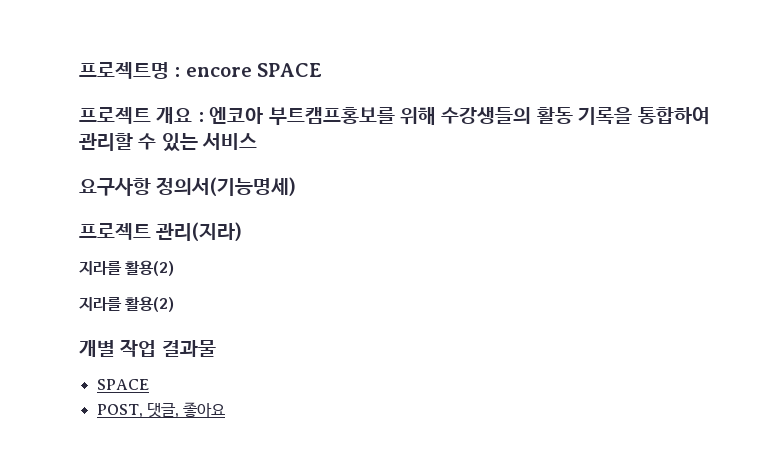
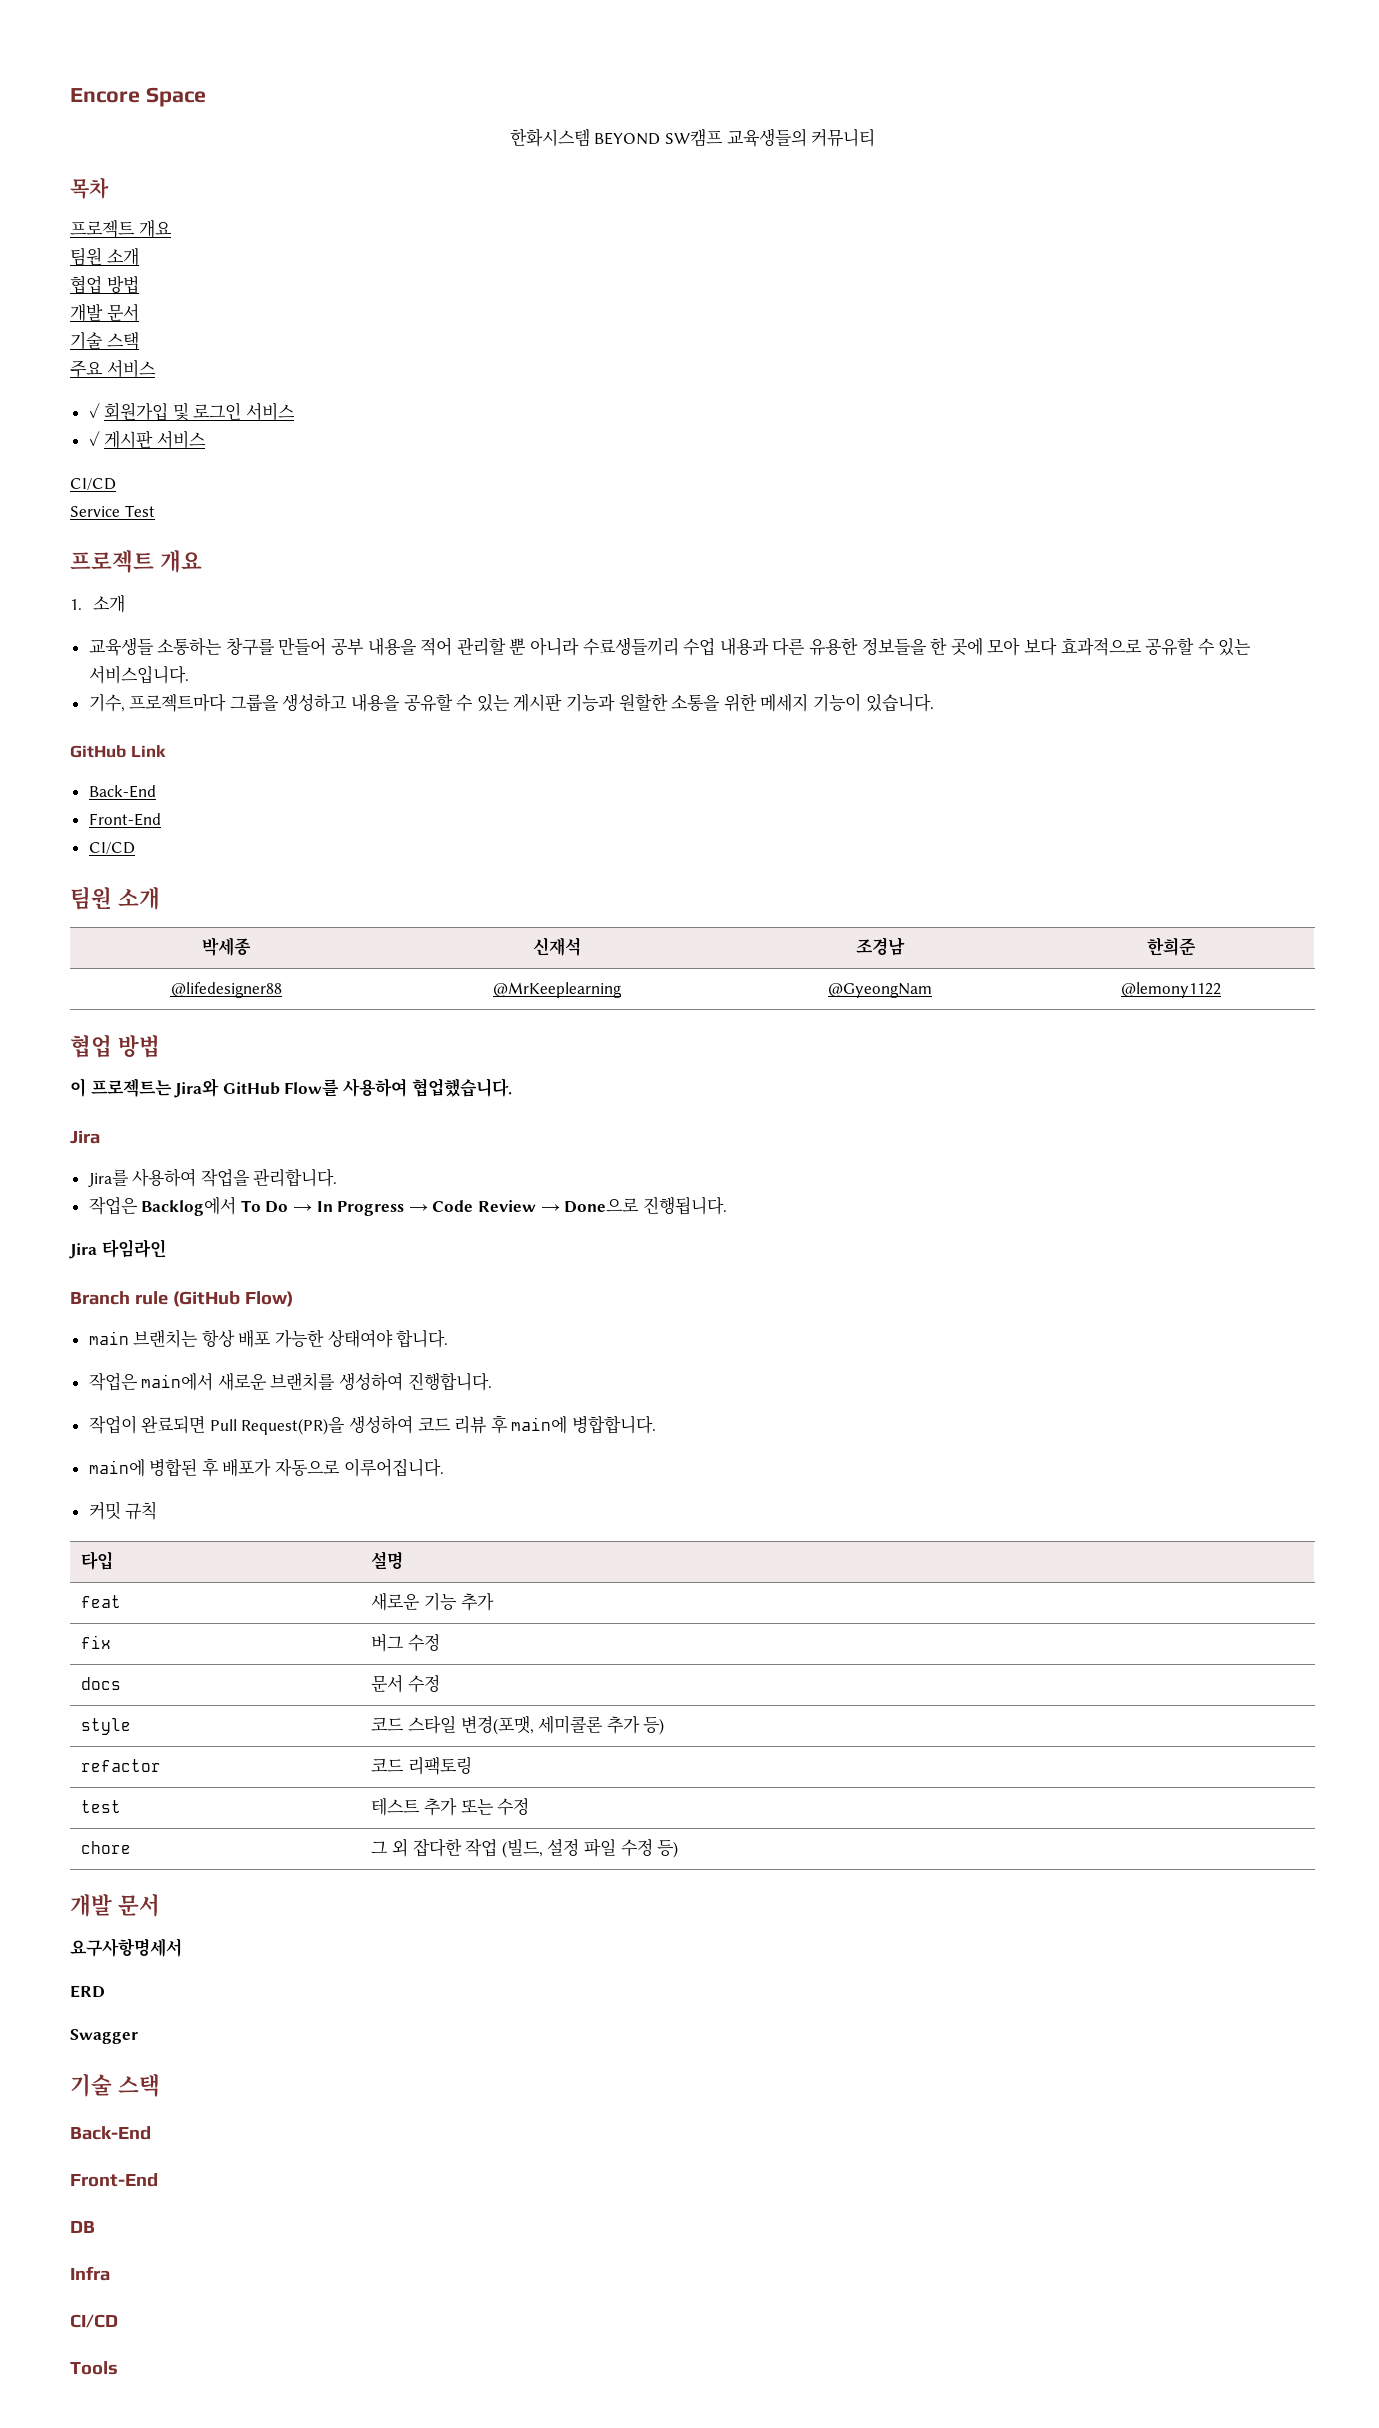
- 프로젝트명 : encore SPACE
- 프로젝트 개요 : 엔코아 부트캠프홍보를 위해 수강생들의 활동 기록을 통합하여 관리할 수 있는 서비스
- 요구사항 정의서(기능명세)
- 프로젝트 관리(지라)
- 지라를 활용(2)
- 지라를 활용(2)
- 개별 작업 결과물
- SPACE
- POST, 댓글, 좋아요
+ Encore Space
+ 한화시스템 BEYOND SW캠프 교육생들의 커뮤니티
+ 목차
+ 프로젝트 개요
+ 팀원 소개
+ 협업 방법
+ 개발 문서
+ 기술 스택
+ 주요 서비스
+ ✓ 회원가입 및 로그인 서비스
+ ✓ 게시판 서비스
+ CI/CD
+ Service Test
+ 프로젝트 개요
+ 1. 소개
+ 교육생들 소통하는 창구를 만들어 공부 내용을 적어 관리할 뿐 아니라 수료생들끼리 수업 내용과 다른 유용한 정보들을 한 곳에 모아 보다 효과적으로 공유할 수 있는 서비스입니다.
+ 기수, 프로젝트마다 그룹을 생성하고 내용을 공유할 수 있는 게시판 기능과 원할한 소통을 위한 메세지 기능이 있습니다.
+ GitHub Link
+ Back-End
+ Front-End
+ CI/CD
+ 팀원 소개
+ 박세종 | 신재석 | 조경남 | 한희준
+ @lifedesigner88 | @MrKeeplearning | @GyeongNam | @lemony1122
+ 협업 방법
+ 이 프로젝트는 Jira와 GitHub Flow를 사용하여 협업했습니다.
+ Jira
+ Jira를 사용하여 작업을 관리합니다.
+ 작업은 Backlog에서 To Do → In Progress → Code Review → Done으로 진행됩니다.
+ Jira 타임라인
+ Branch rule (GitHub Flow)
+ main 브랜치는 항상 배포 가능한 상태여야 합니다.
+ 작업은 main에서 새로운 브랜치를 생성하여 진행합니다.
+ 작업이 완료되면 Pull Request(PR)을 생성하여 코드 리뷰 후 main에 병합합니다.
+ main에 병합된 후 배포가 자동으로 이루어집니다.
+ 커밋 규칙
+ 타입 | 설명
+ feat | 새로운 기능 추가
+ fix | 버그 수정
+ docs | 문서 수정
+ style | 코드 스타일 변경(포맷, 세미콜론 추가 등)
+ refactor | 코드 리팩토링
+ test | 테스트 추가 또는 수정
+ chore | 그 외 잡다한 작업 (빌드, 설정 파일 수정 등)
+ 개발 문서
+ 요구사항명세서
+ ERD
+ Swagger
+ 기술 스택
+ Back-End
+ Front-End
+ DB
+ Infra
+ CI/CD
+ Tools

